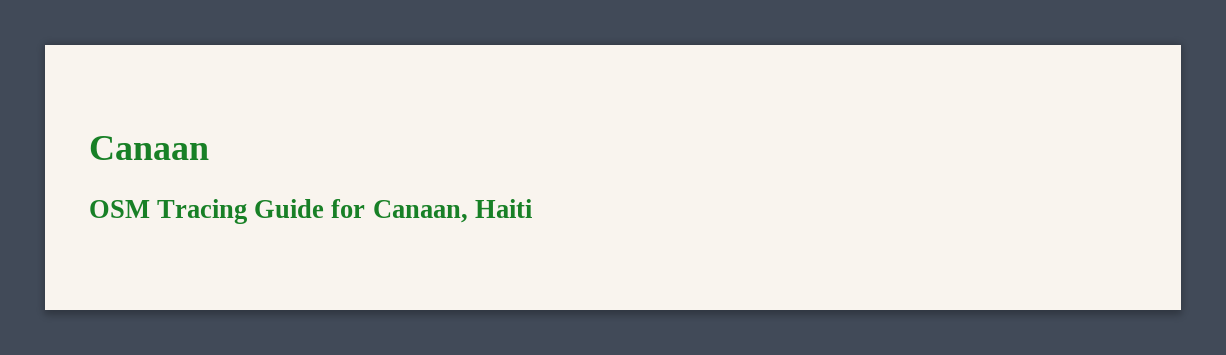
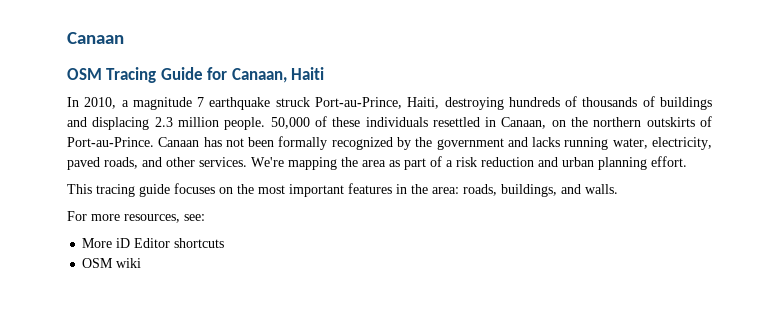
+ In 2010, a magnitude 7 earthquake struck Port-au-Prince, Haiti, destroying hundreds of thousands of buildings and displacing 2.3 million people. 50,000 of these individuals resettled in Canaan, on the northern outskirts of Port-au-Prince. Canaan has not been formally recognized by the government and lacks running water, electricity, paved roads, and other services. We're mapping the area as part of a risk reduction and urban planning effort.
+ This tracing guide focuses on the most important features in the area: roads, buildings, and walls.
+ For more resources, see:
+ More iD Editor shortcuts
+ OSM wiki

